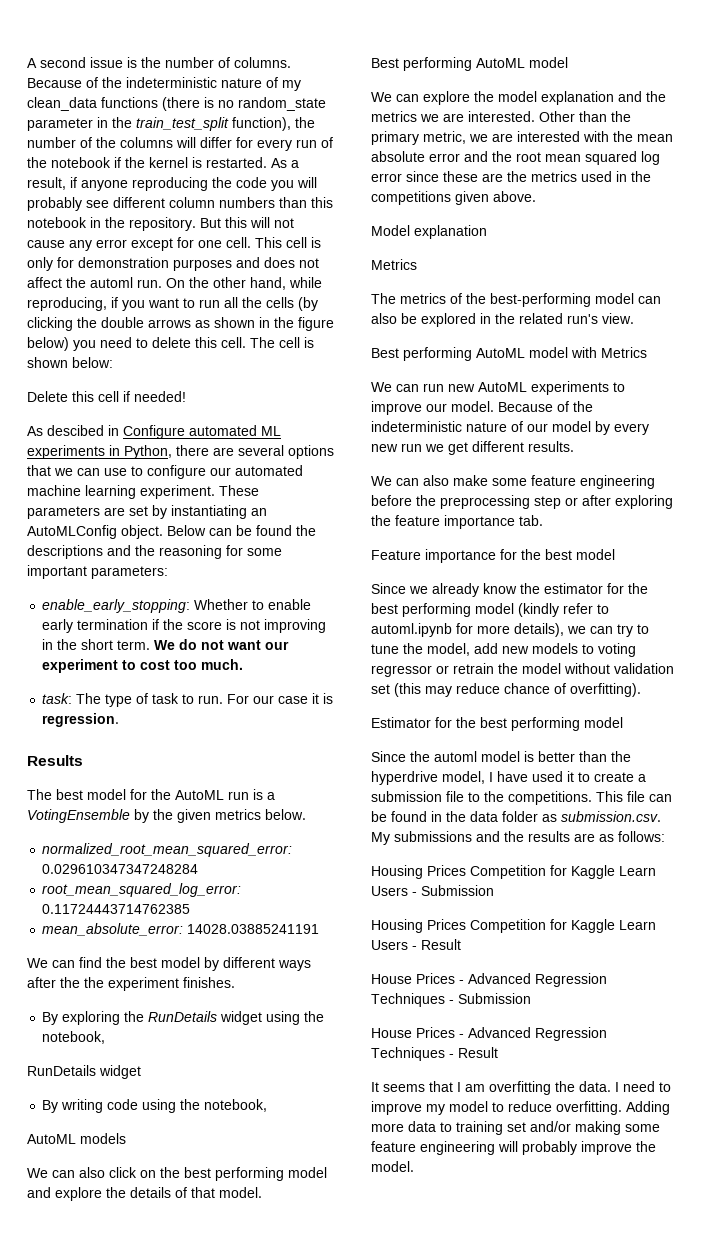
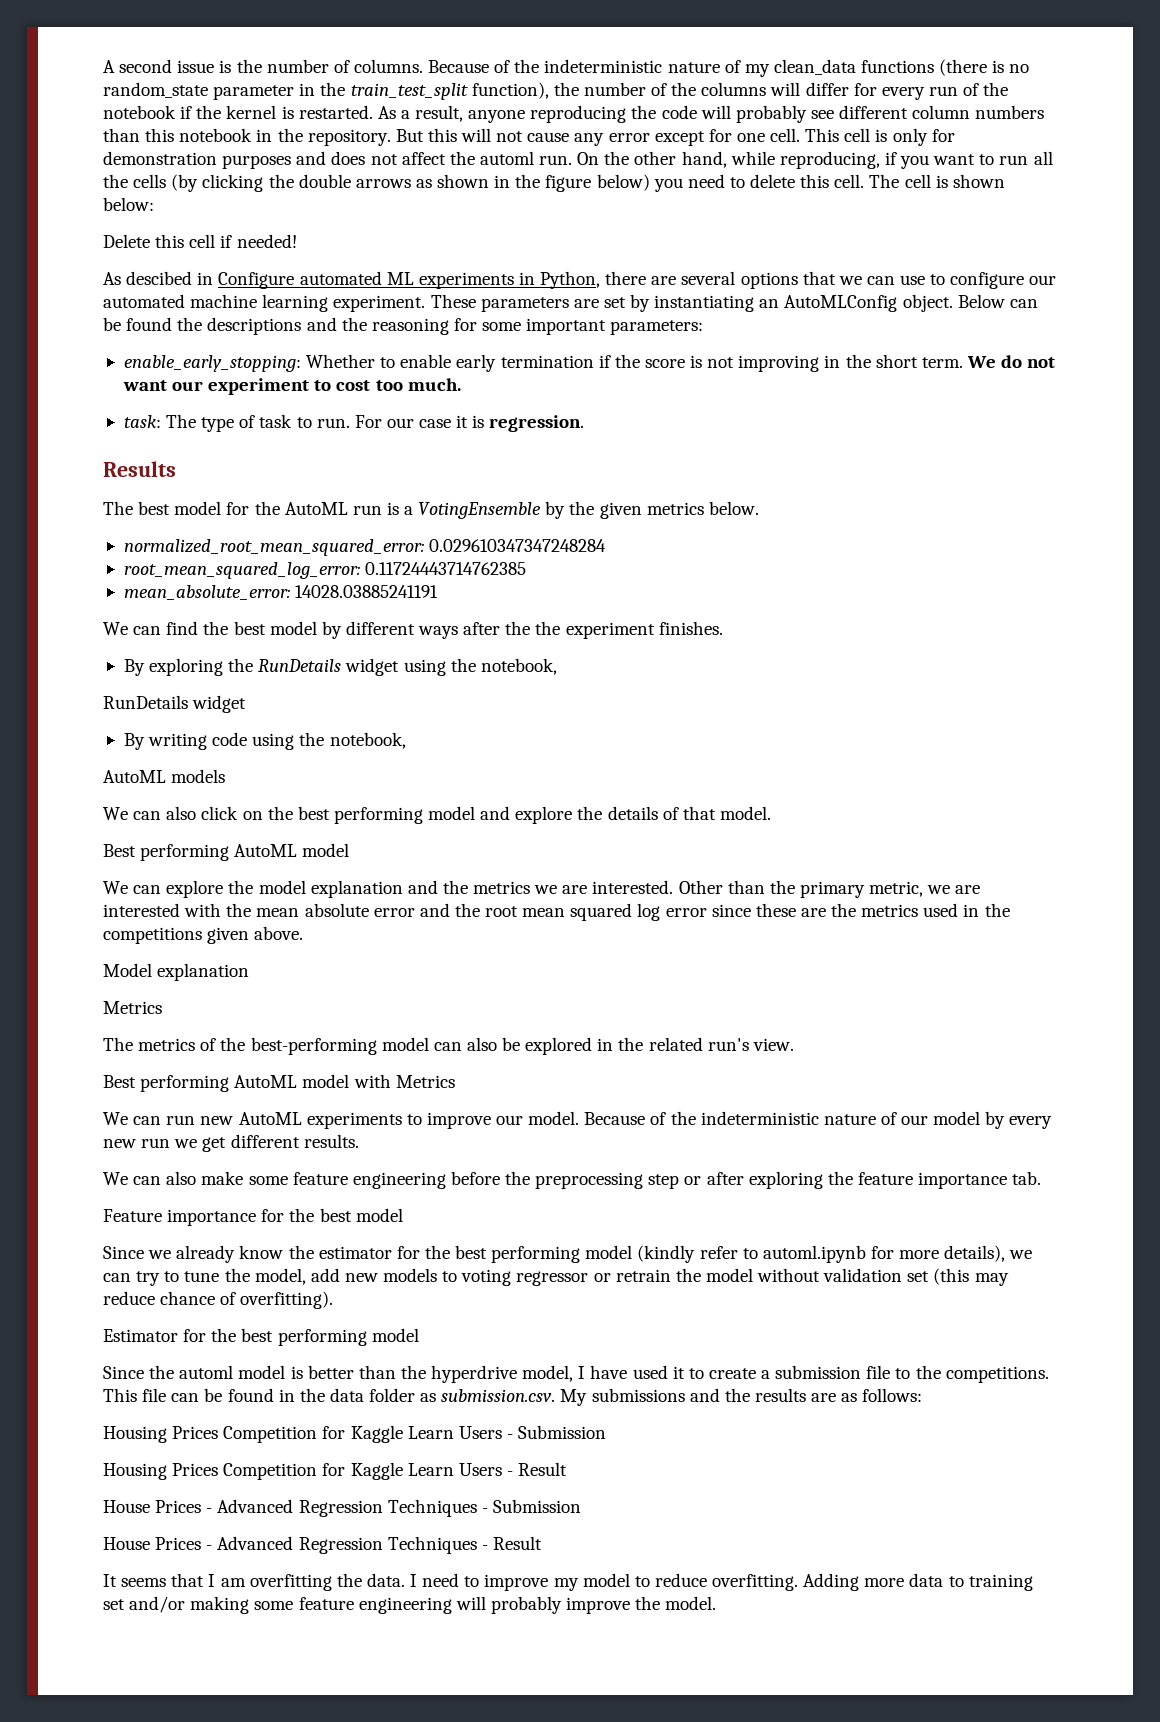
- As a result, if anyone reproducing the code you will probably see different column numbers than this notebook in the repository.
+ As a result, anyone reproducing the code will probably see different column numbers than this notebook in the repository.

